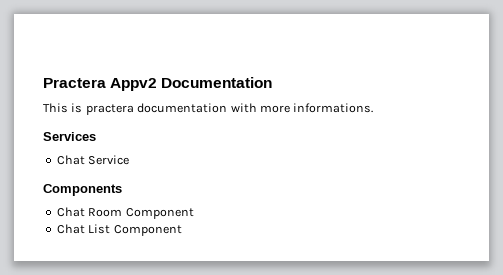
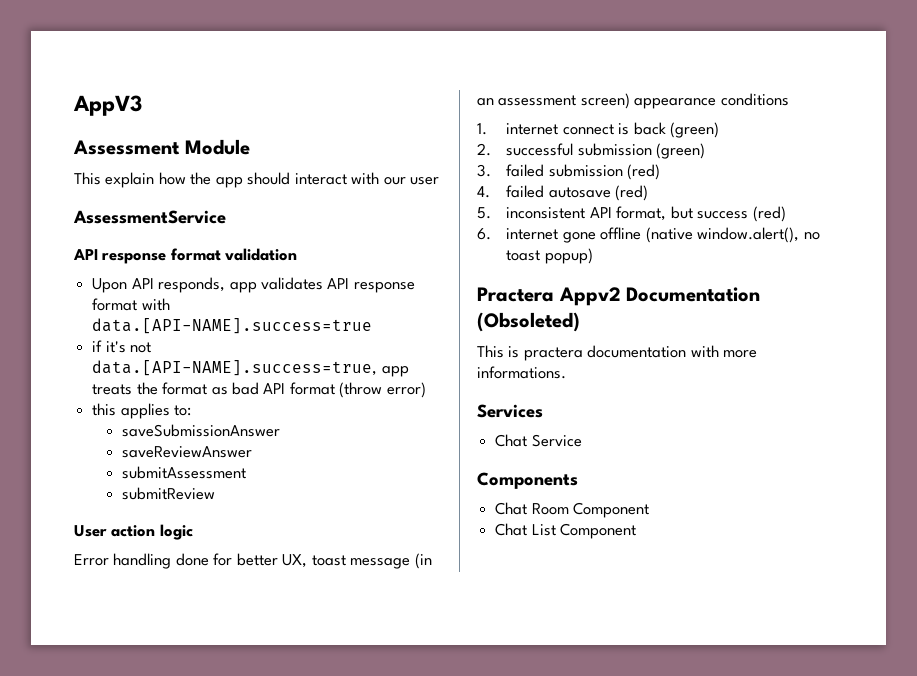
+ AppV3
+ Assessment Module
+ This explain how the app should interact with our user
+ AssessmentService
+ API response format validation
+ Upon API responds, app validates API response format with data.[API-NAME].success=true
+ if it's not data.[API-NAME].success=true, app treats the format as bad API format (throw error)
+ this applies to:
+ saveSubmissionAnswer
+ saveReviewAnswer
+ submitAssessment
+ submitReview
+ User action logic
+ Error handling done for better UX, toast message (in an assessment screen) appearance conditions
+ 1. internet connect is back (green)
+ 2. successful submission (green)
+ 3. failed submission (red)
+ 4. failed autosave (red)
+ 5. inconsistent API format, but success (red)
+ 6. internet gone offline (native window.alert(), no toast popup)
- Practera Appv2 Documentation
+ Practera Appv2 Documentation (Obsoleted)

